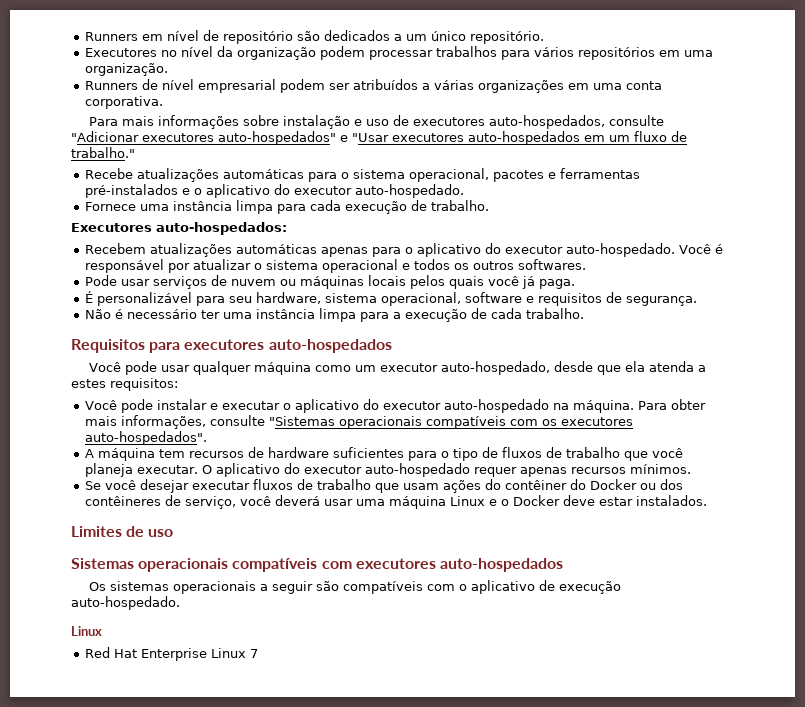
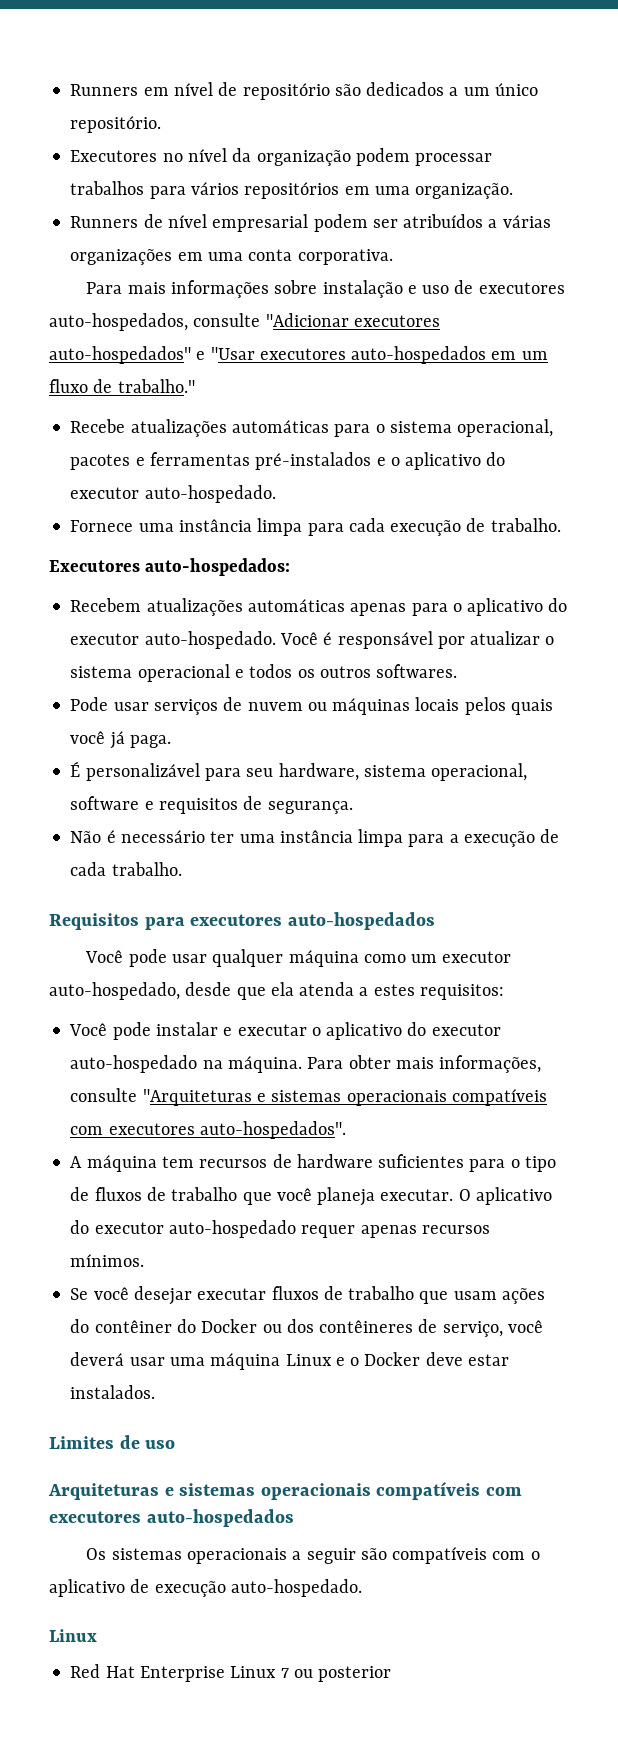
- Para obter mais informações, consulte "Sistemas operacionais compatíveis com os executores auto-hospedados".
+ Para obter mais informações, consulte "Arquiteturas e sistemas operacionais compatíveis com executores auto-hospedados".
- Sistemas operacionais compatíveis com executores auto-hospedados
+ Arquiteturas e sistemas operacionais compatíveis com executores auto-hospedados
- Red Hat Enterprise Linux 7
+ Red Hat Enterprise Linux 7 ou posterior

